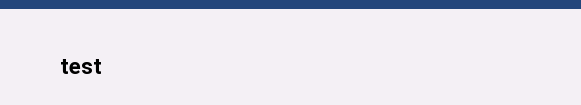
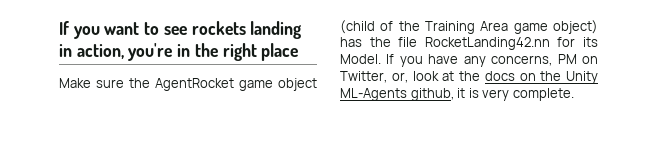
- test
+ If you want to see rockets landing in action, you're in the right place
+ Make sure the AgentRocket game object (child of the Training Area game object) has the file RocketLanding42.nn for its Model. If you have any concerns, PM on Twitter, or, look at the docs on the Unity ML-Agents github, it is very complete.

